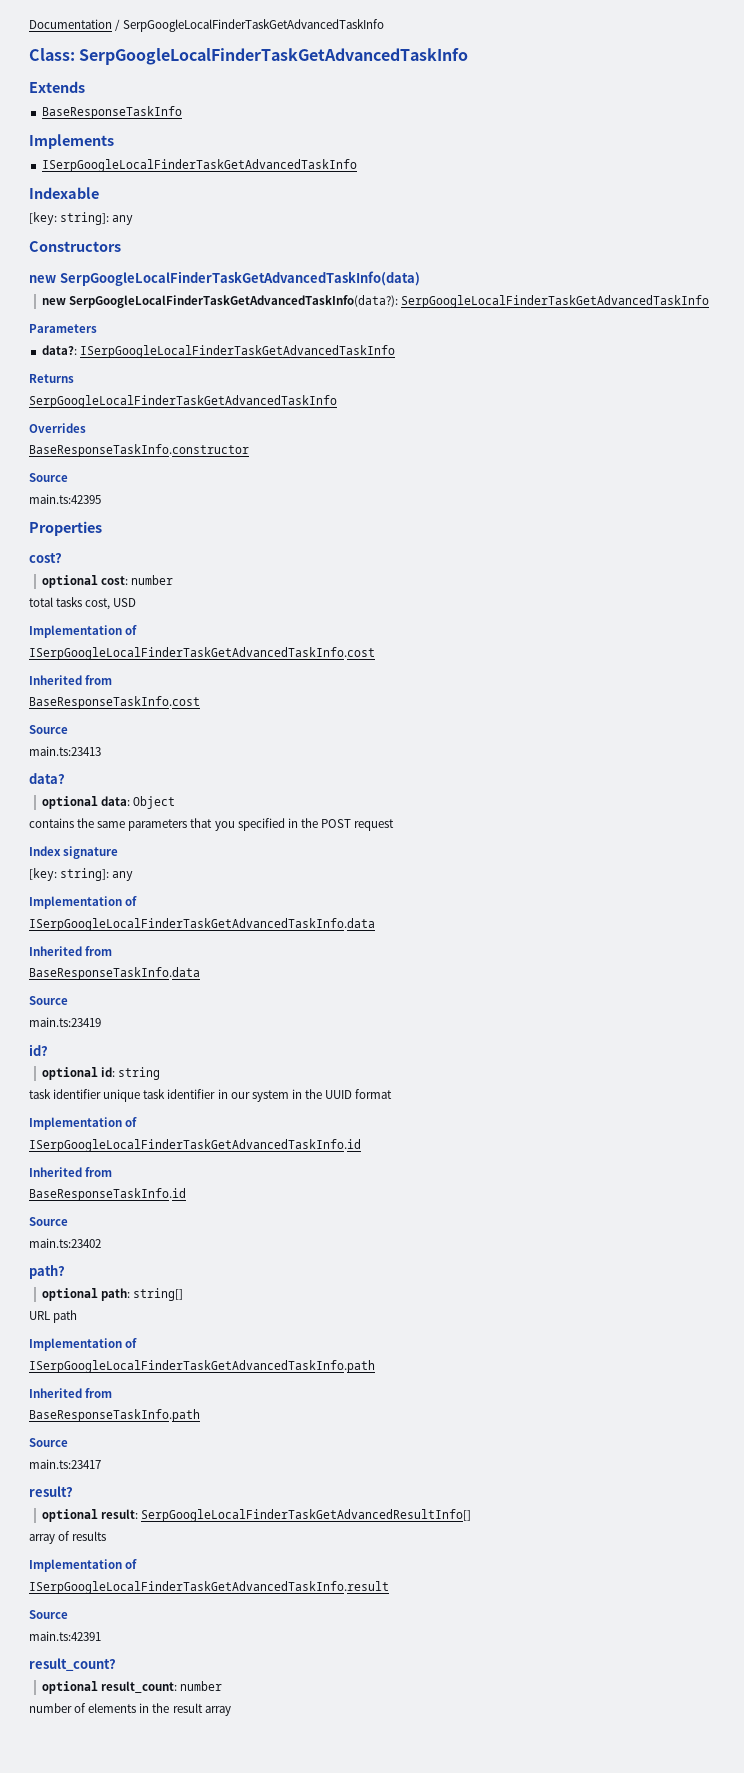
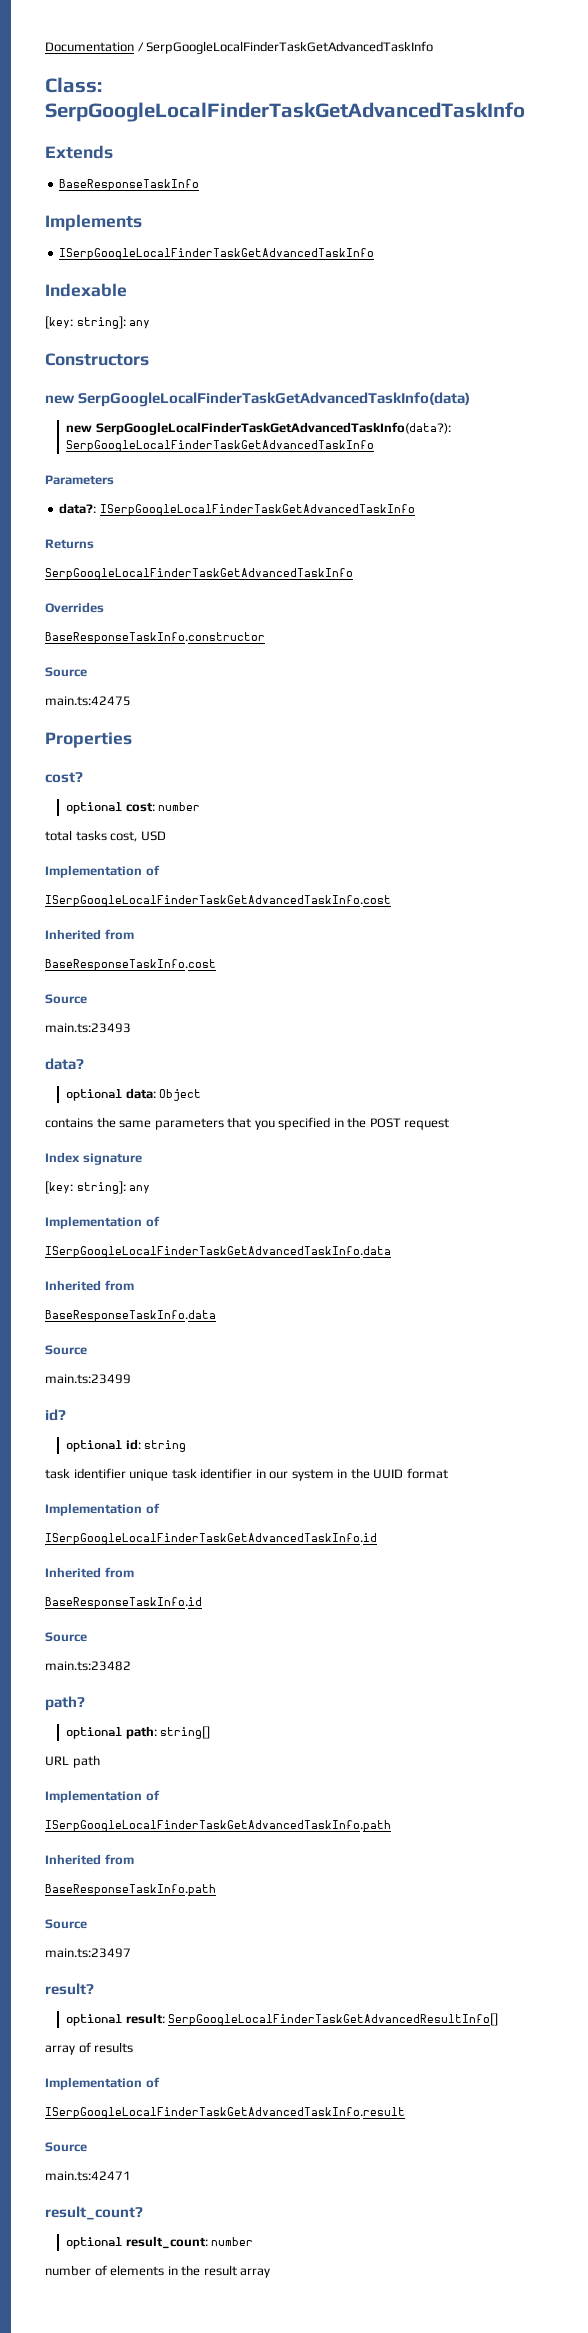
- main.ts:42395
+ main.ts:42475
- main.ts:23413
+ main.ts:23493
- main.ts:23419
+ main.ts:23499
- main.ts:23402
+ main.ts:23482
- main.ts:23417
+ main.ts:23497
- main.ts:42391
+ main.ts:42471

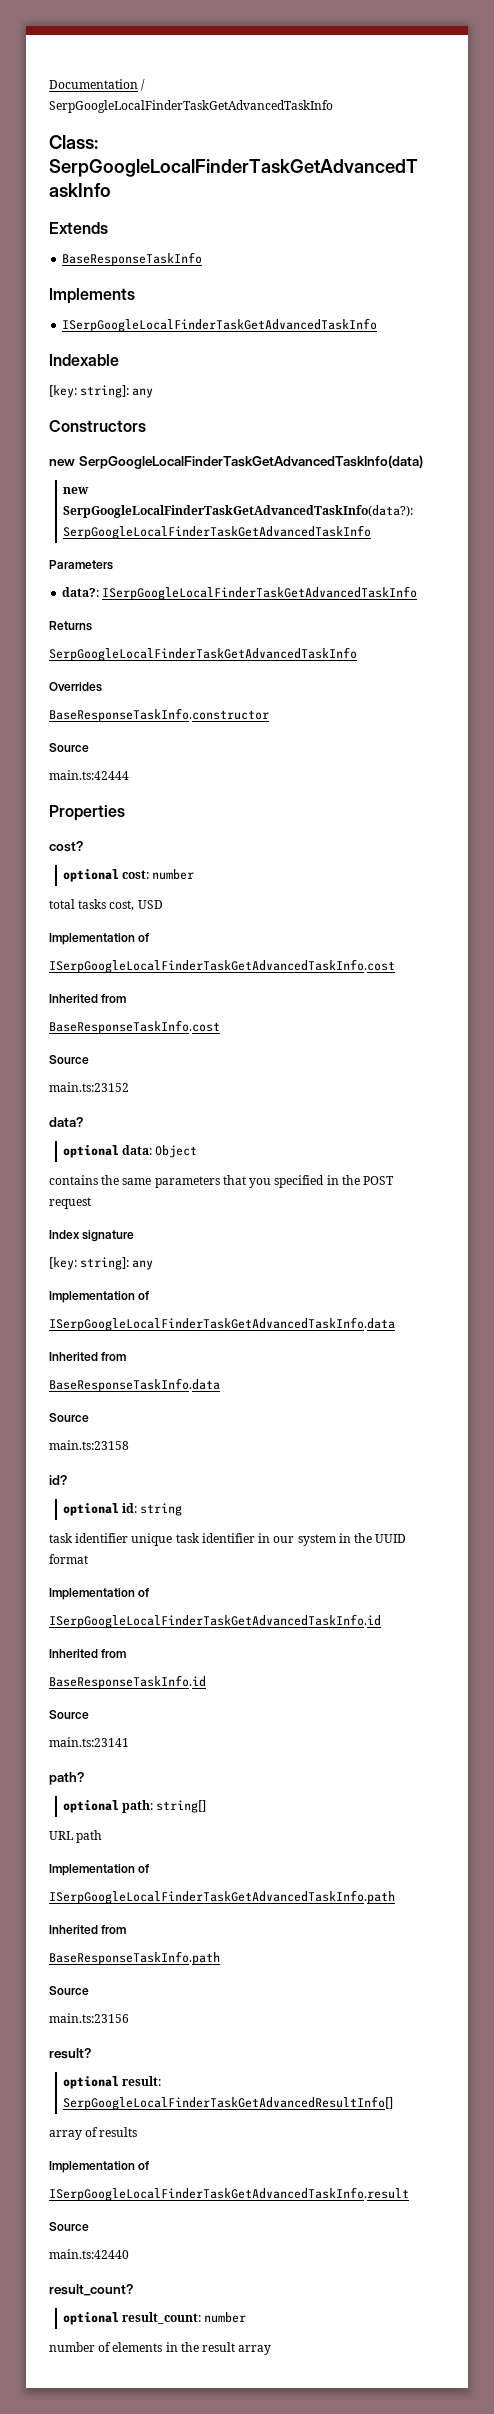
- main.ts:42475
+ main.ts:42444
- main.ts:23493
+ main.ts:23152
- main.ts:23499
+ main.ts:23158
- main.ts:23482
+ main.ts:23141
- main.ts:23497
+ main.ts:23156
- main.ts:42471
+ main.ts:42440

